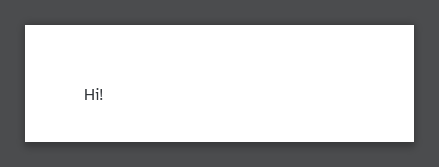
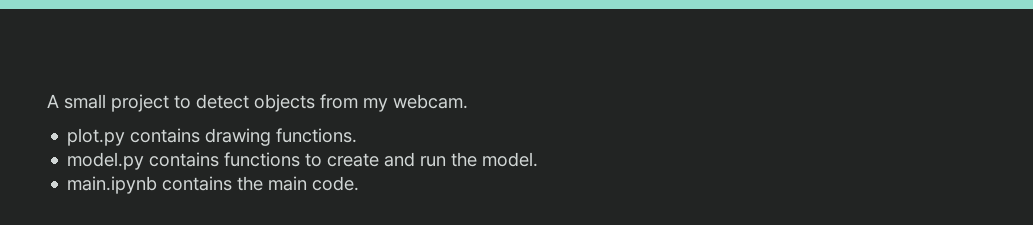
- Hi!
+ A small project to detect objects from my webcam.
+ plot.py contains drawing functions.
+ model.py contains functions to create and run the model.
+ main.ipynb contains the main code.

